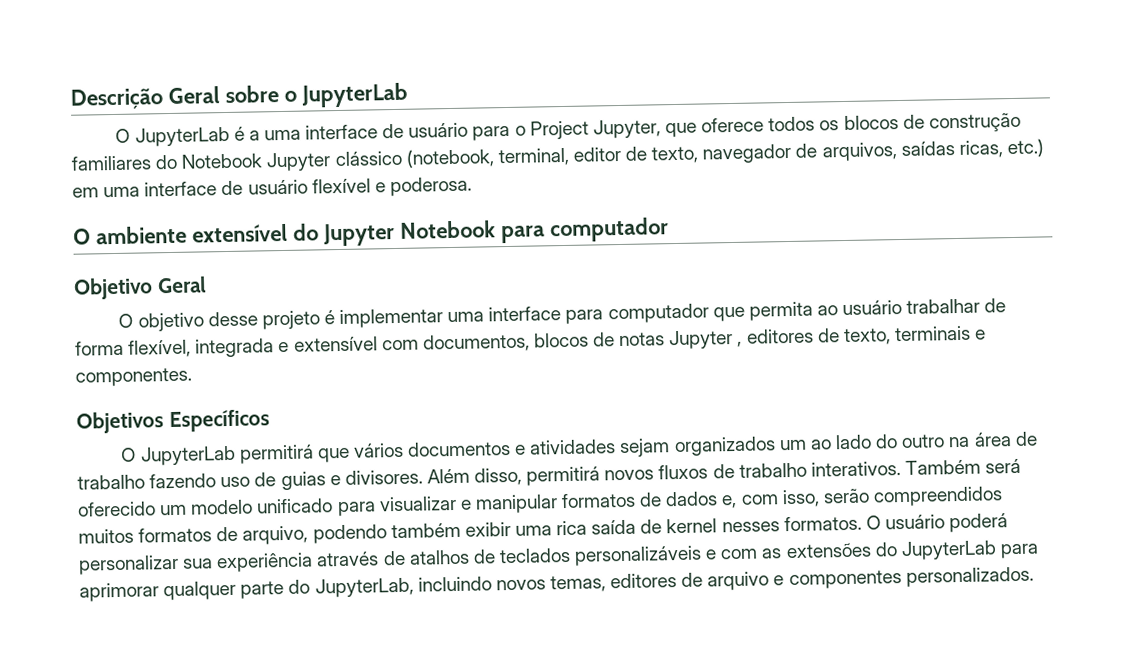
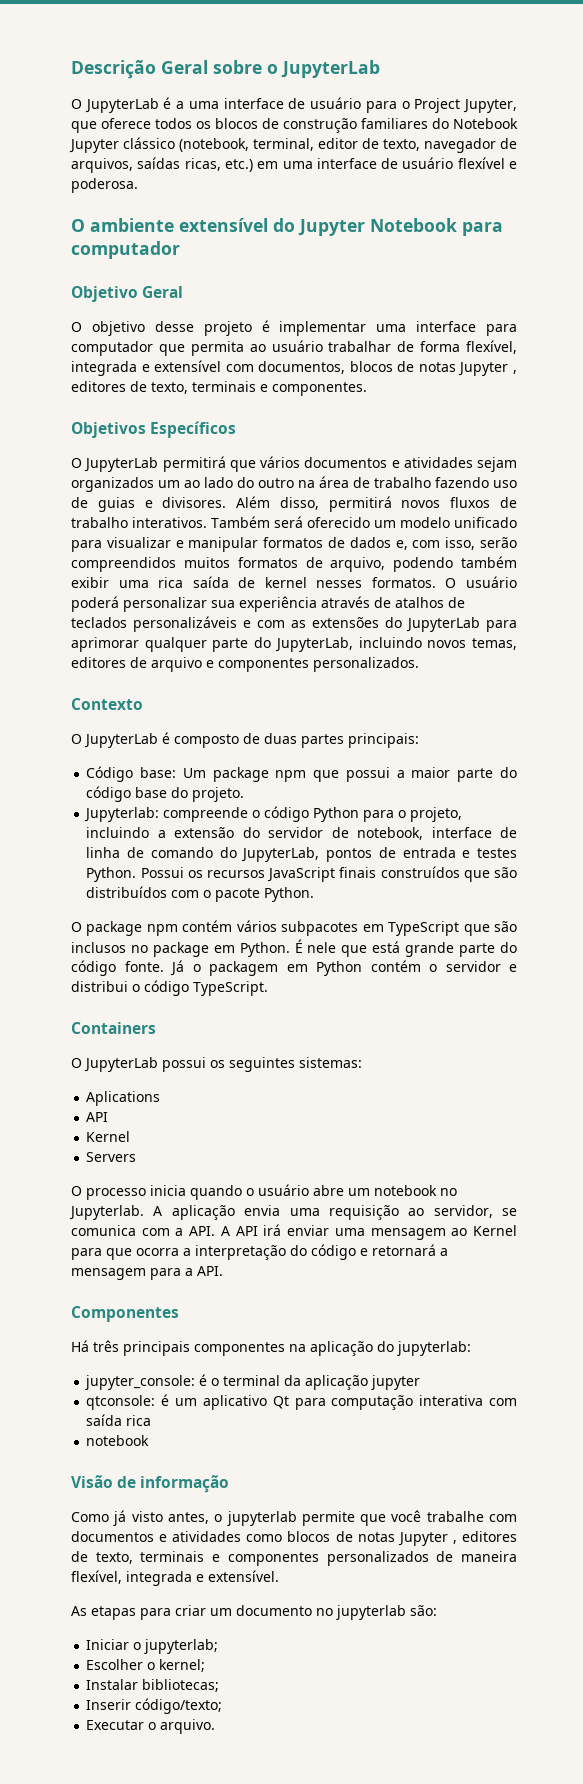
+ Contexto
+ O JupyterLab é composto de duas partes principais:
+ Código base: Um package npm que possui a maior parte do código base do projeto.
+ Jupyterlab: compreende o código Python para o projeto, incluindo a extensão do servidor de notebook, interface de linha de comando do JupyterLab, pontos de entrada e testes Python. Possui os recursos JavaScript finais construídos que são distribuídos com o pacote Python.
+ O package npm contém vários subpacotes em TypeScript que são inclusos no package em Python. É nele que está grande parte do código fonte. Já o packagem em Python contém o servidor e distribui o código TypeScript.
+ Containers
+ O JupyterLab possui os seguintes sistemas:
+ Aplications
+ API
+ Kernel
+ Servers
+ O processo inicia quando o usuário abre um notebook no Jupyterlab. A aplicação envia uma requisição ao servidor, se comunica com a API. A API irá enviar uma mensagem ao Kernel para que ocorra a interpretação do código e retornará a mensagem para a API.
+ Componentes
+ Há três principais componentes na aplicação do jupyterlab:
+ jupyter_console: é o terminal da aplicação jupyter
+ qtconsole: é um aplicativo Qt para computação interativa com saída rica
+ notebook
+ Visão de informação
+ Como já visto antes, o jupyterlab permite que você trabalhe com documentos e atividades como blocos de notas Jupyter , editores de texto, terminais e componentes personalizados de maneira flexível, integrada e extensível.
+ As etapas para criar um documento no jupyterlab são:
+ Iniciar o jupyterlab;
+ Escolher o kernel;
+ Instalar bibliotecas;
+ Inserir código/texto;
+ Executar o arquivo.

